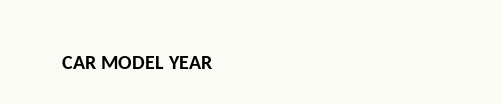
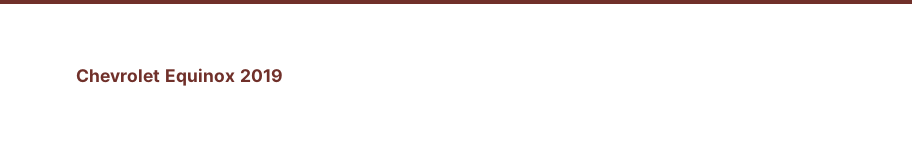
- CAR MODEL YEAR
+ Chevrolet Equinox 2019

